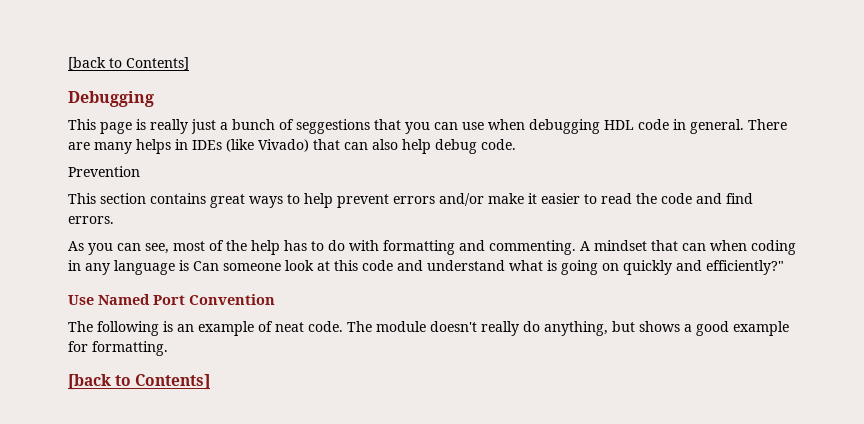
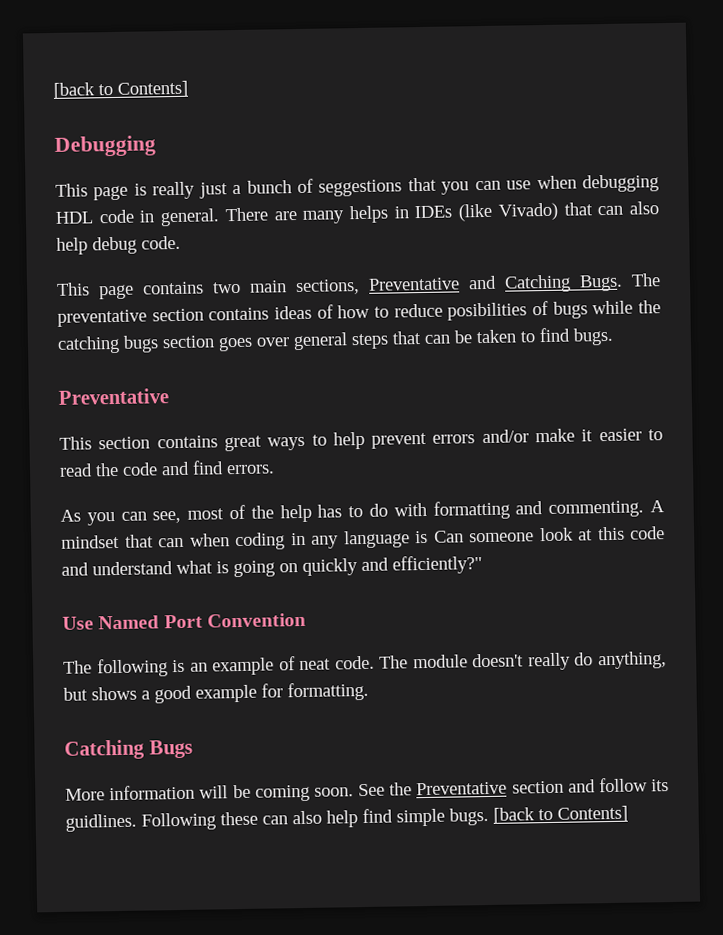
- Prevention
+ This page contains two main sections, Preventative and Catching Bugs. The preventative section contains ideas of how to reduce posibilities of bugs while the catching bugs section goes over general steps that can be taken to find bugs.
+ Preventative
+ Catching Bugs
+ More information will be coming soon. See the Preventative section and follow its guidlines. Following these can also help find simple bugs.

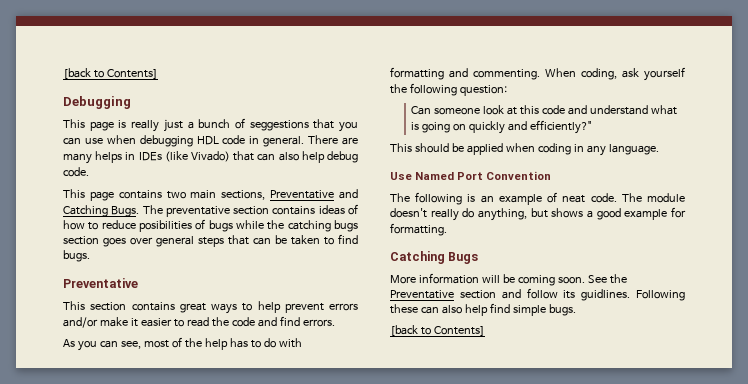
- A mindset that can when coding in any language is Can someone look at this code and understand what is going on quickly and efficiently?"
+ When coding, ask yourself the following question:
+ Can someone look at this code and understand what is going on quickly and efficiently?"
+ This should be applied when coding in any language.
- Following these can also help find simple bugs. [back to Contents]
+ Following these can also help find simple bugs.
+ [back to Contents]

